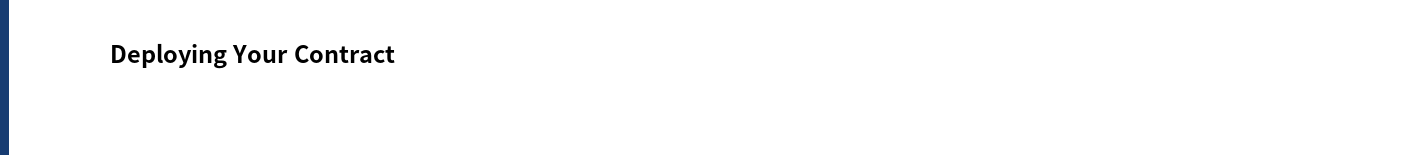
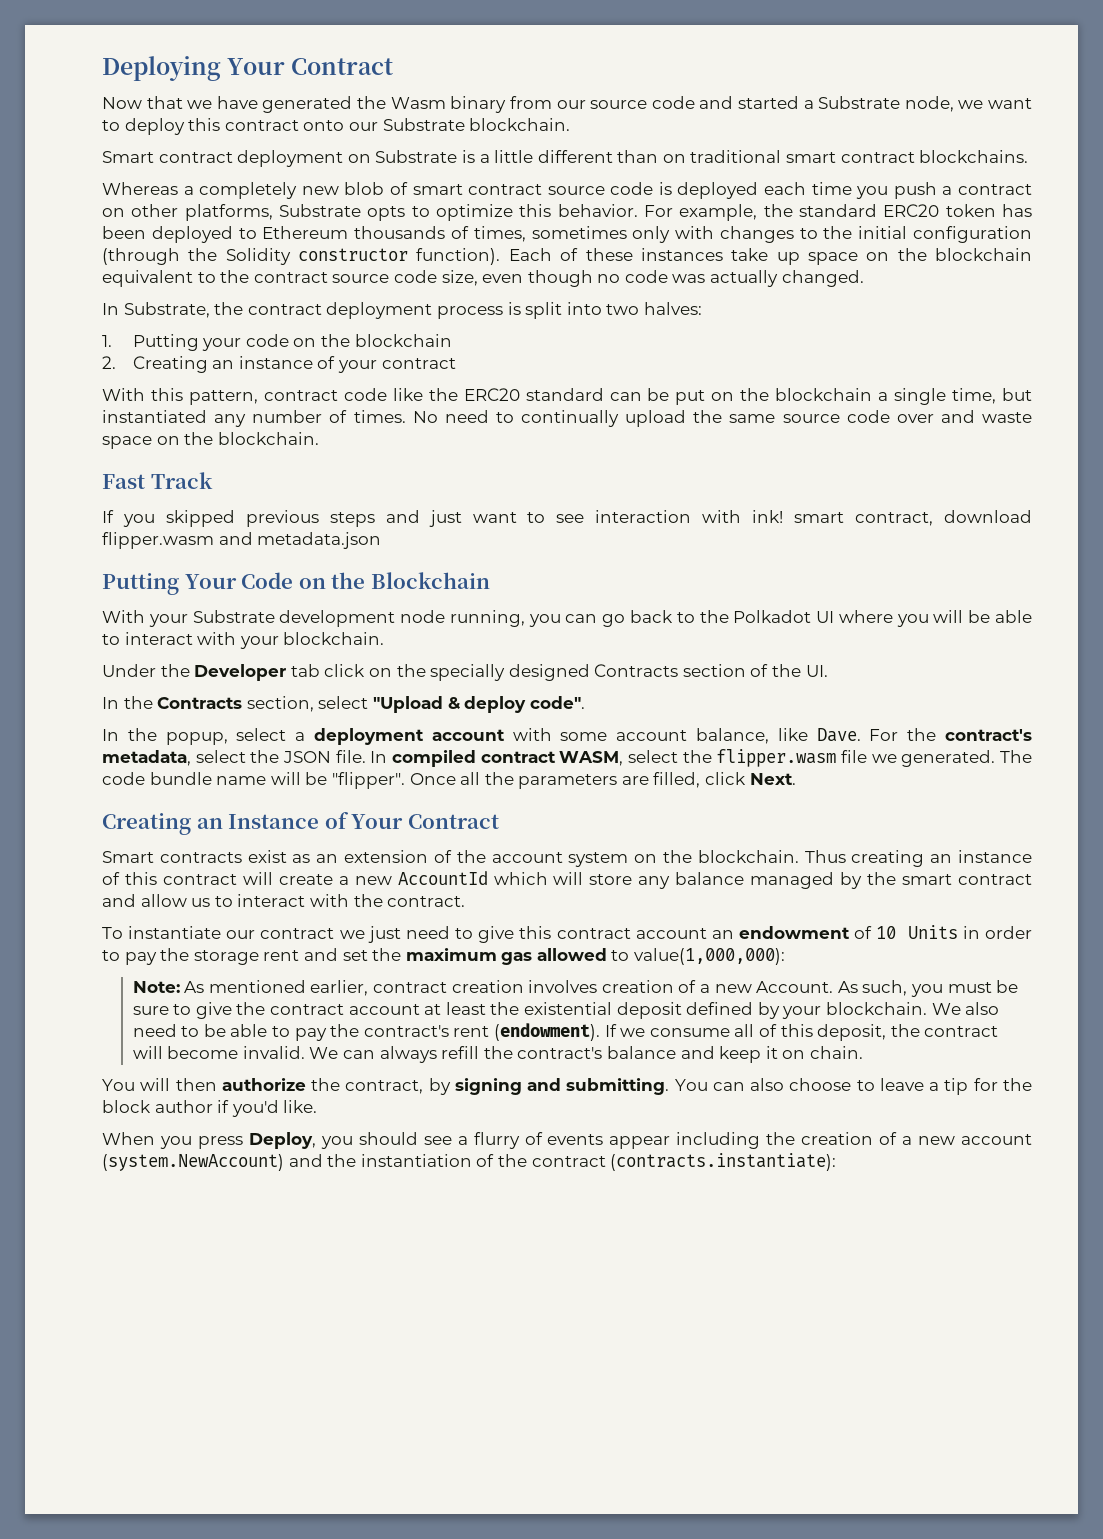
+ Now that we have generated the Wasm binary from our source code and started a Substrate node, we want to deploy this contract onto our Substrate blockchain.
+ Smart contract deployment on Substrate is a little different than on traditional smart contract blockchains.
+ Whereas a completely new blob of smart contract source code is deployed each time you push a contract on other platforms, Substrate opts to optimize this behavior. For example, the standard ERC20 token has been deployed to Ethereum thousands of times, sometimes only with changes to the initial configuration (through the Solidity constructor function). Each of these instances take up space on the blockchain equivalent to the contract source code size, even though no code was actually changed.
+ In Substrate, the contract deployment process is split into two halves:
+ 1. Putting your code on the blockchain
+ 2. Creating an instance of your contract
+ With this pattern, contract code like the ERC20 standard can be put on the blockchain a single time, but instantiated any number of times. No need to continually upload the same source code over and waste space on the blockchain.
+ Fast Track
+ If you skipped previous steps and just want to see interaction with ink! smart contract, download flipper.wasm and metadata.json
+ Putting Your Code on the Blockchain
+ With your Substrate development node running, you can go back to the Polkadot UI where you will be able to interact with your blockchain.
+ Under the Developer tab click on the specially designed Contracts section of the UI.
+ In the Contracts section, select "Upload & deploy code".
+ In the popup, select a deployment account with some account balance, like Dave. For the contract's metadata, select the JSON file. In compiled contract WASM, select the flipper.wasm file we generated. The code bundle name will be "flipper". Once all the parameters are filled, click Next.
+ Creating an Instance of Your Contract
+ Smart contracts exist as an extension of the account system on the blockchain. Thus creating an instance of this contract will create a new AccountId which will store any balance managed by the smart contract and allow us to interact with the contract.
+ To instantiate our contract we just need to give this contract account an endowment of 10 Units in order to pay the storage rent and set the maximum gas allowed to value(1,000,000):
+ Note: As mentioned earlier, contract creation involves creation of a new Account. As such, you must be sure to give the contract account at least the existential deposit defined by your blockchain. We also need to be able to pay the contract's rent (endowment). If we consume all of this deposit, the contract will become invalid. We can always refill the contract's balance and keep it on chain.
+ You will then authorize the contract, by signing and submitting. You can also choose to leave a tip for the block author if you'd like.
+ When you press Deploy, you should see a flurry of events appear including the creation of a new account (system.NewAccount) and the instantiation of the contract (contracts.instantiate):

